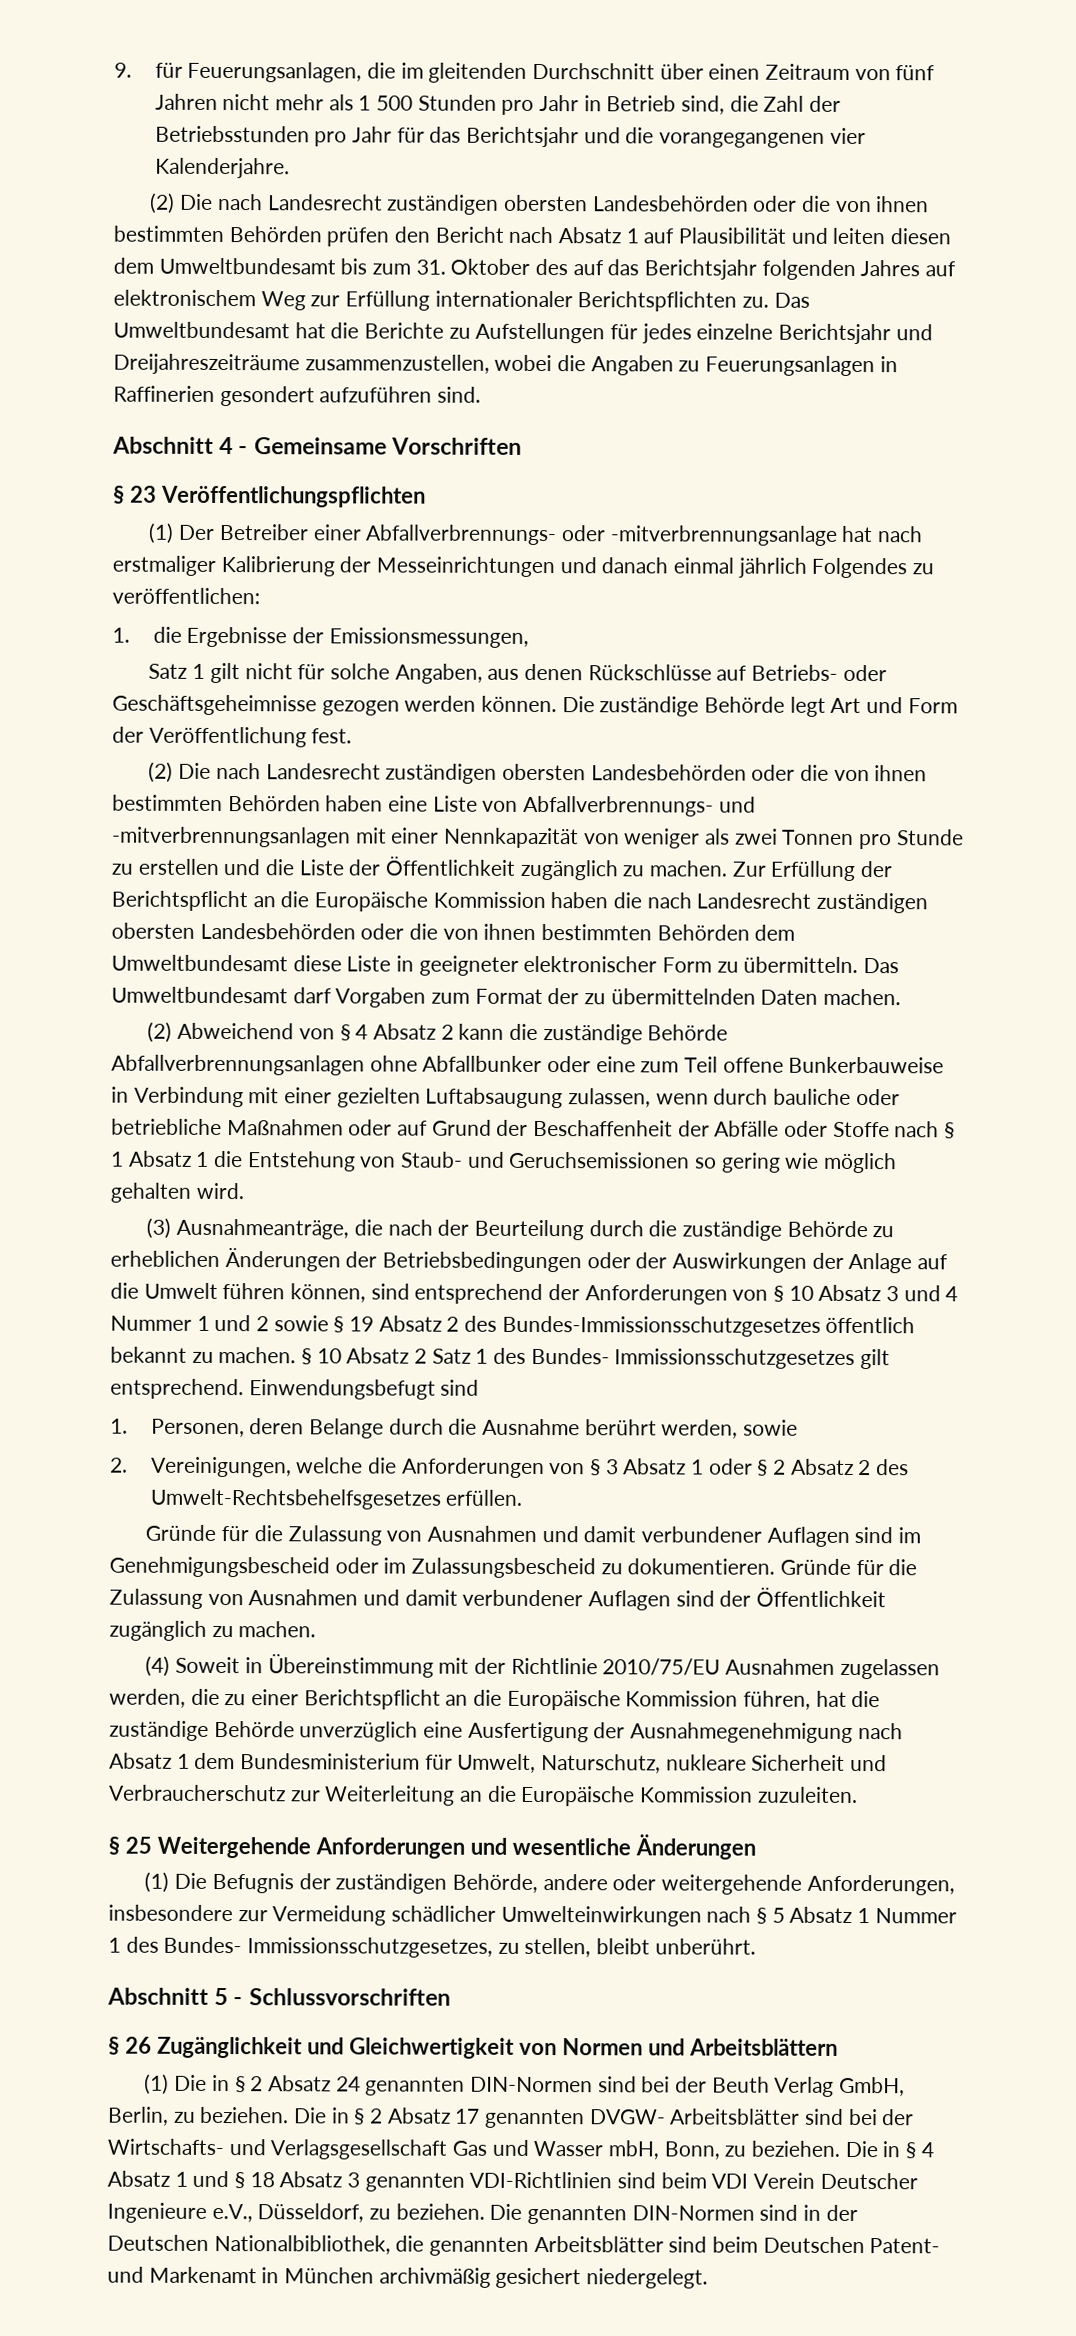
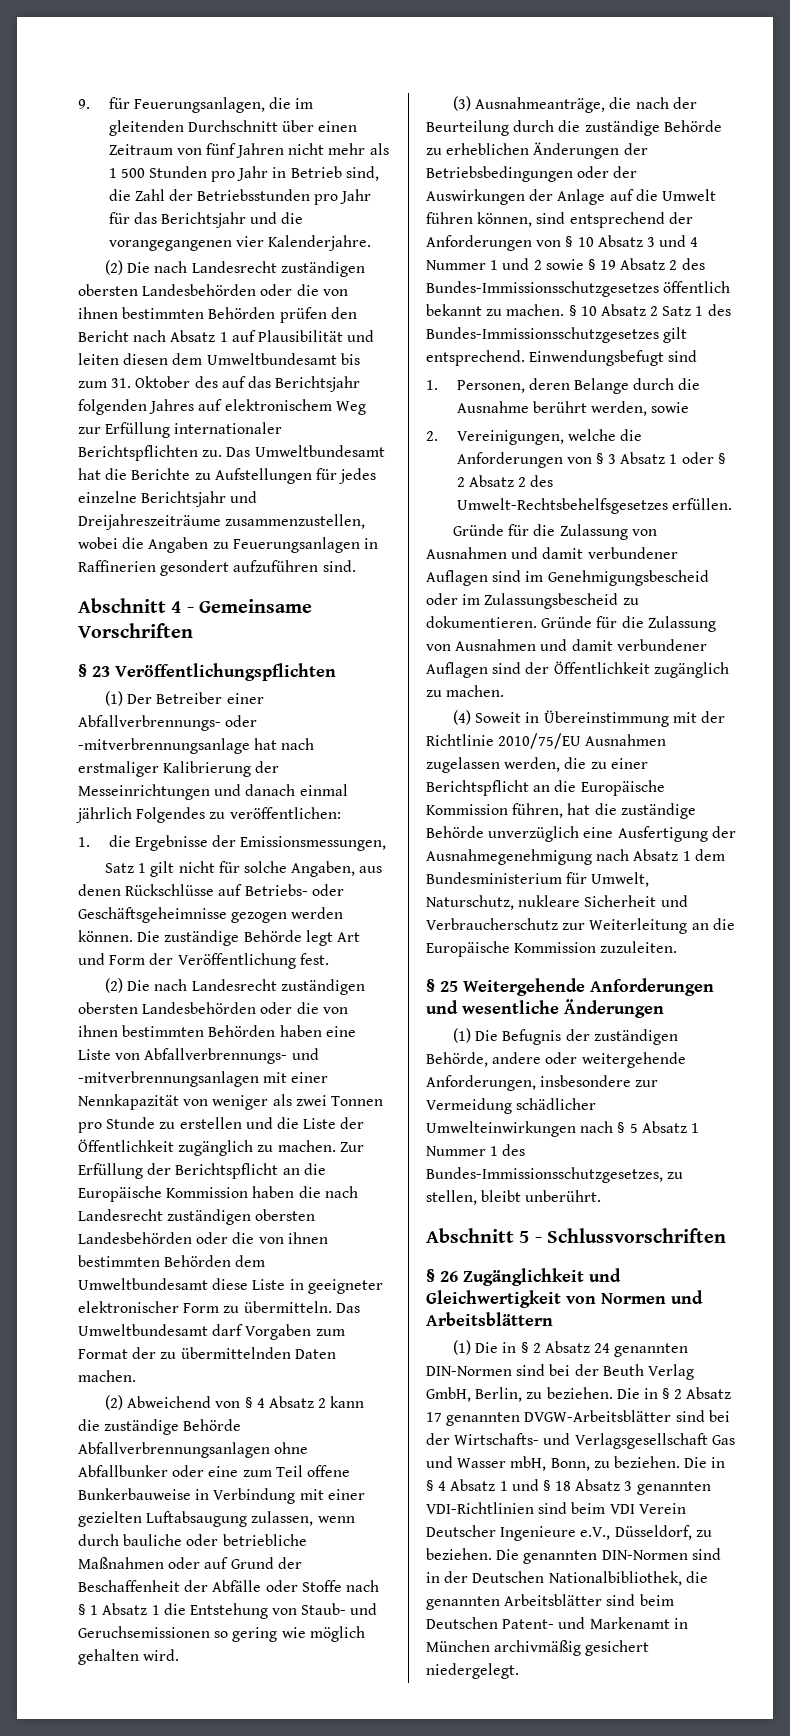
- § 10 Absatz 2 Satz 1 des Bundes- Immissionsschutzgesetzes gilt entsprechend.
+ § 10 Absatz 2 Satz 1 des Bundes-Immissionsschutzgesetzes gilt entsprechend.
- (1) Die Befugnis der zuständigen Behörde, andere oder weitergehende Anforderungen, insbesondere zur Vermeidung schädlicher Umwelteinwirkungen nach § 5 Absatz 1 Nummer 1 des Bundes- Immissionsschutzgesetzes, zu stellen, bleibt unberührt.
+ (1) Die Befugnis der zuständigen Behörde, andere oder weitergehende Anforderungen, insbesondere zur Vermeidung schädlicher Umwelteinwirkungen nach § 5 Absatz 1 Nummer 1 des Bundes-Immissionsschutzgesetzes, zu stellen, bleibt unberührt.
- Die in § 2 Absatz 17 genannten DVGW- Arbeitsblätter sind bei der Wirtschafts- und Verlagsgesellschaft Gas und Wasser mbH, Bonn, zu beziehen.
+ Die in § 2 Absatz 17 genannten DVGW-Arbeitsblätter sind bei der Wirtschafts- und Verlagsgesellschaft Gas und Wasser mbH, Bonn, zu beziehen.

